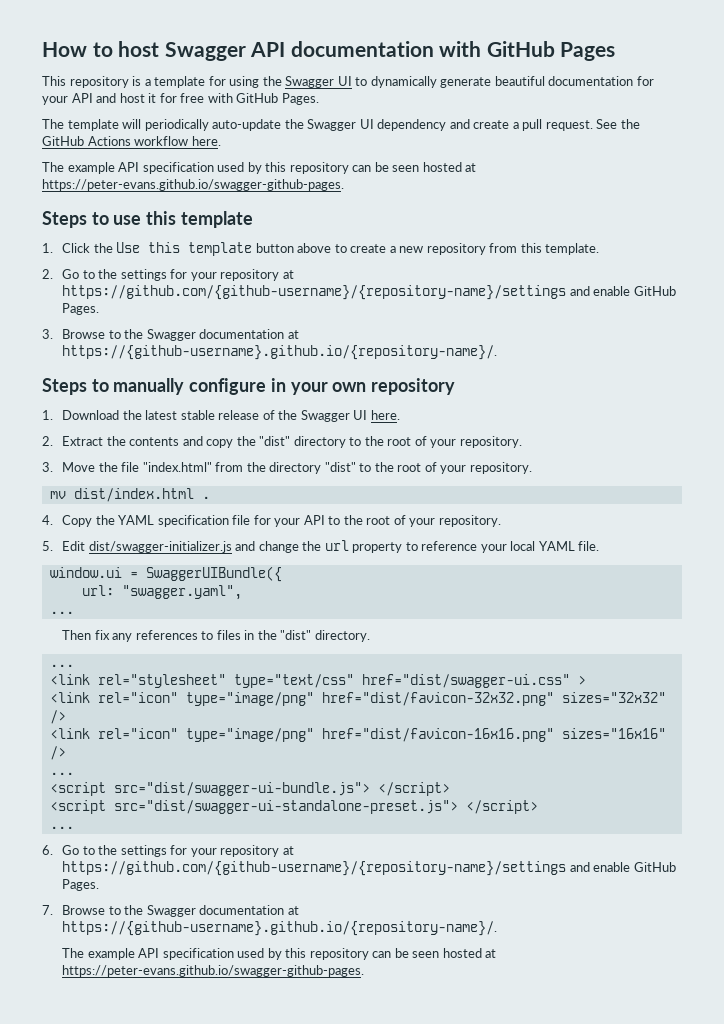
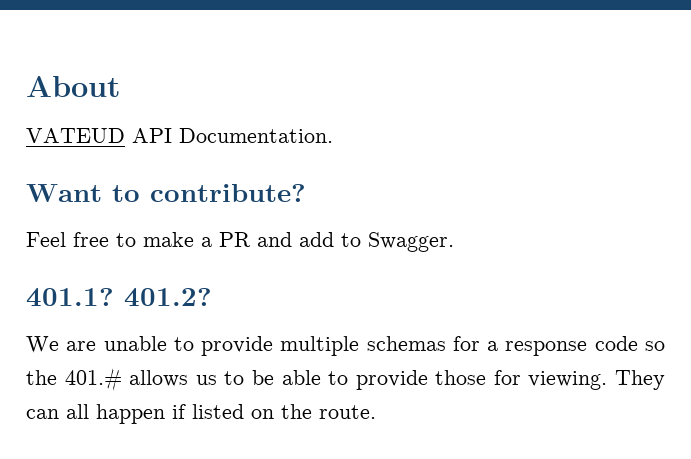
- How to host Swagger API documentation with GitHub Pages
- This repository is a template for using the Swagger UI to dynamically generate beautiful documentation for your API and host it for free with GitHub Pages.
- The template will periodically auto-update the Swagger UI dependency and create a pull request. See the GitHub Actions workflow here.
- The example API specification used by this repository can be seen hosted at https://peter-evans.github.io/swagger-github-pages.
- Steps to use this template
- 1. Click the Use this template button above to create a new repository from this template.
- 2. Go to the settings for your repository at https://github.com/{github-username}/{repository-name}/settings and enable GitHub Pages.
- 3. Browse to the Swagger documentation at https://{github-username}.github.io/{repository-name}/.
- Steps to manually configure in your own repository
- 1. Download the latest stable release of the Swagger UI here.
- 2. Extract the contents and copy the "dist" directory to the root of your repository.
- 3. Move the file "index.html" from the directory "dist" to the root of your repository.
- mv dist/index.html .
- 4. Copy the YAML specification file for your API to the root of your repository.
- 5. Edit dist/swagger-initializer.js and change the url property to reference your local YAML file.
- window.ui = SwaggerUIBundle({
- url: "swagger.yaml",
- ...
- Then fix any references to files in the "dist" directory.
- ...
- <link rel="stylesheet" type="text/css" href="dist/swagger-ui.css" >
- <link rel="icon" type="image/png" href="dist/favicon-32x32.png" sizes="32x32" />
- <link rel="icon" type="image/png" href="dist/favicon-16x16.png" sizes="16x16" />
- ...
- <script src="dist/swagger-ui-bundle.js"> </script>
- <script src="dist/swagger-ui-standalone-preset.js"> </script>
- ...
- 6. Go to the settings for your repository at https://github.com/{github-username}/{repository-name}/settings and enable GitHub Pages.
- 7. Browse to the Swagger documentation at https://{github-username}.github.io/{repository-name}/.
- The example API specification used by this repository can be seen hosted at https://peter-evans.github.io/swagger-github-pages.
+ About
+ VATEUD API Documentation.
+ Want to contribute?
+ Feel free to make a PR and add to Swagger.
+ 401.1? 401.2?
+ We are unable to provide multiple schemas for a response code so the 401.# allows us to be able to provide those for viewing. They can all happen if listed on the route.

